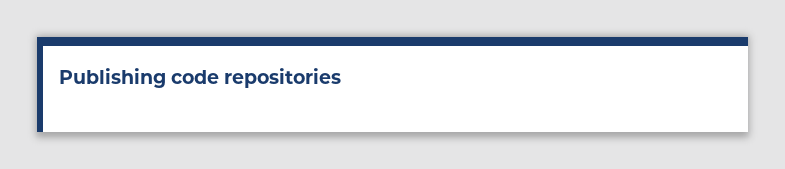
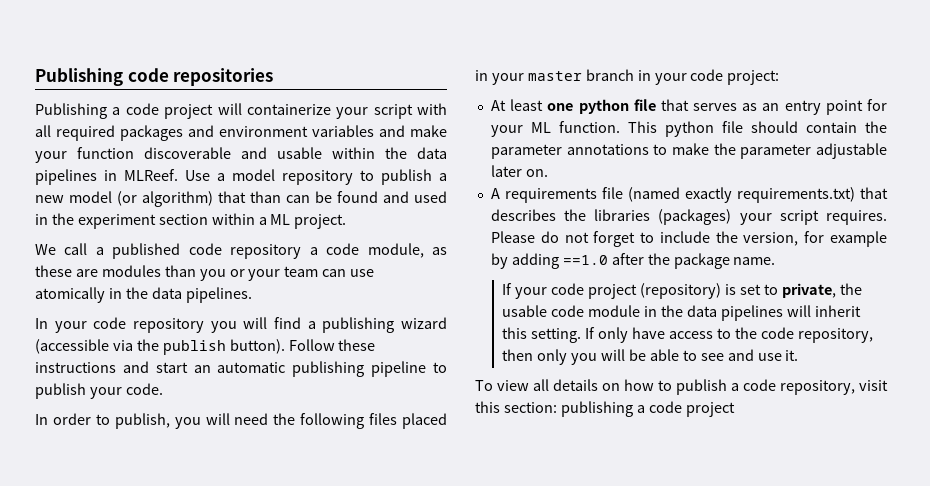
+ Publishing a code project will containerize your script with all required packages and environment variables and make your function discoverable and usable within the data pipelines in MLReef. Use a model repository to publish a new model (or algorithm) that than can be found and used in the experiment section within a ML project.
+ We call a published code repository a code module, as these are modules than you or your team can use atomically in the data pipelines.
+ In your code repository you will find a publishing wizard (accessible via the publish button). Follow these instructions and start an automatic publishing pipeline to publish your code.
+ In order to publish, you will need the following files placed in your master branch in your code project:
+ At least one python file that serves as an entry point for your ML function. This python file should contain the parameter annotations to make the parameter adjustable later on.
+ A requirements file (named exactly requirements.txt) that describes the libraries (packages) your script requires. Please do not forget to include the version, for example by adding ==1.0 after the package name.
+ If your code project (repository) is set to private, the usable code module in the data pipelines will inherit this setting. If only have access to the code repository, then only you will be able to see and use it.
+ To view all details on how to publish a code repository, visit this section: publishing a code project

